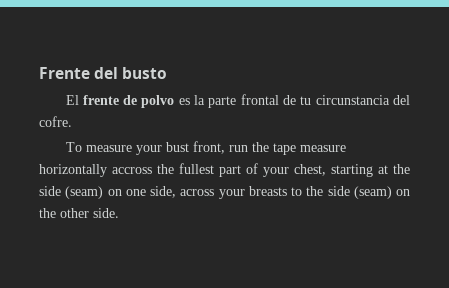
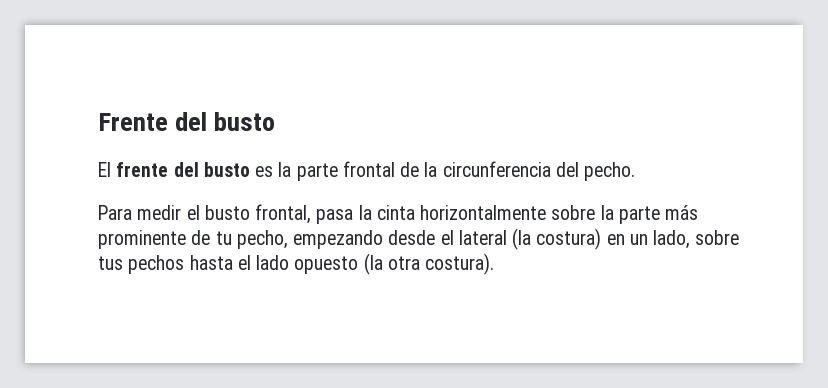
- El frente de polvo es la parte frontal de tu circunstancia del cofre.
- To measure your bust front, run the tape measure horizontally accross the fullest part of your chest, starting at the side (seam) on one side, across your breasts to the side (seam) on the other side.
+ El frente del busto es la parte frontal de la circunferencia del pecho.
+ Para medir el busto frontal, pasa la cinta horizontalmente sobre la parte más prominente de tu pecho, empezando desde el lateral (la costura) en un lado, sobre tus pechos hasta el lado opuesto (la otra costura).

